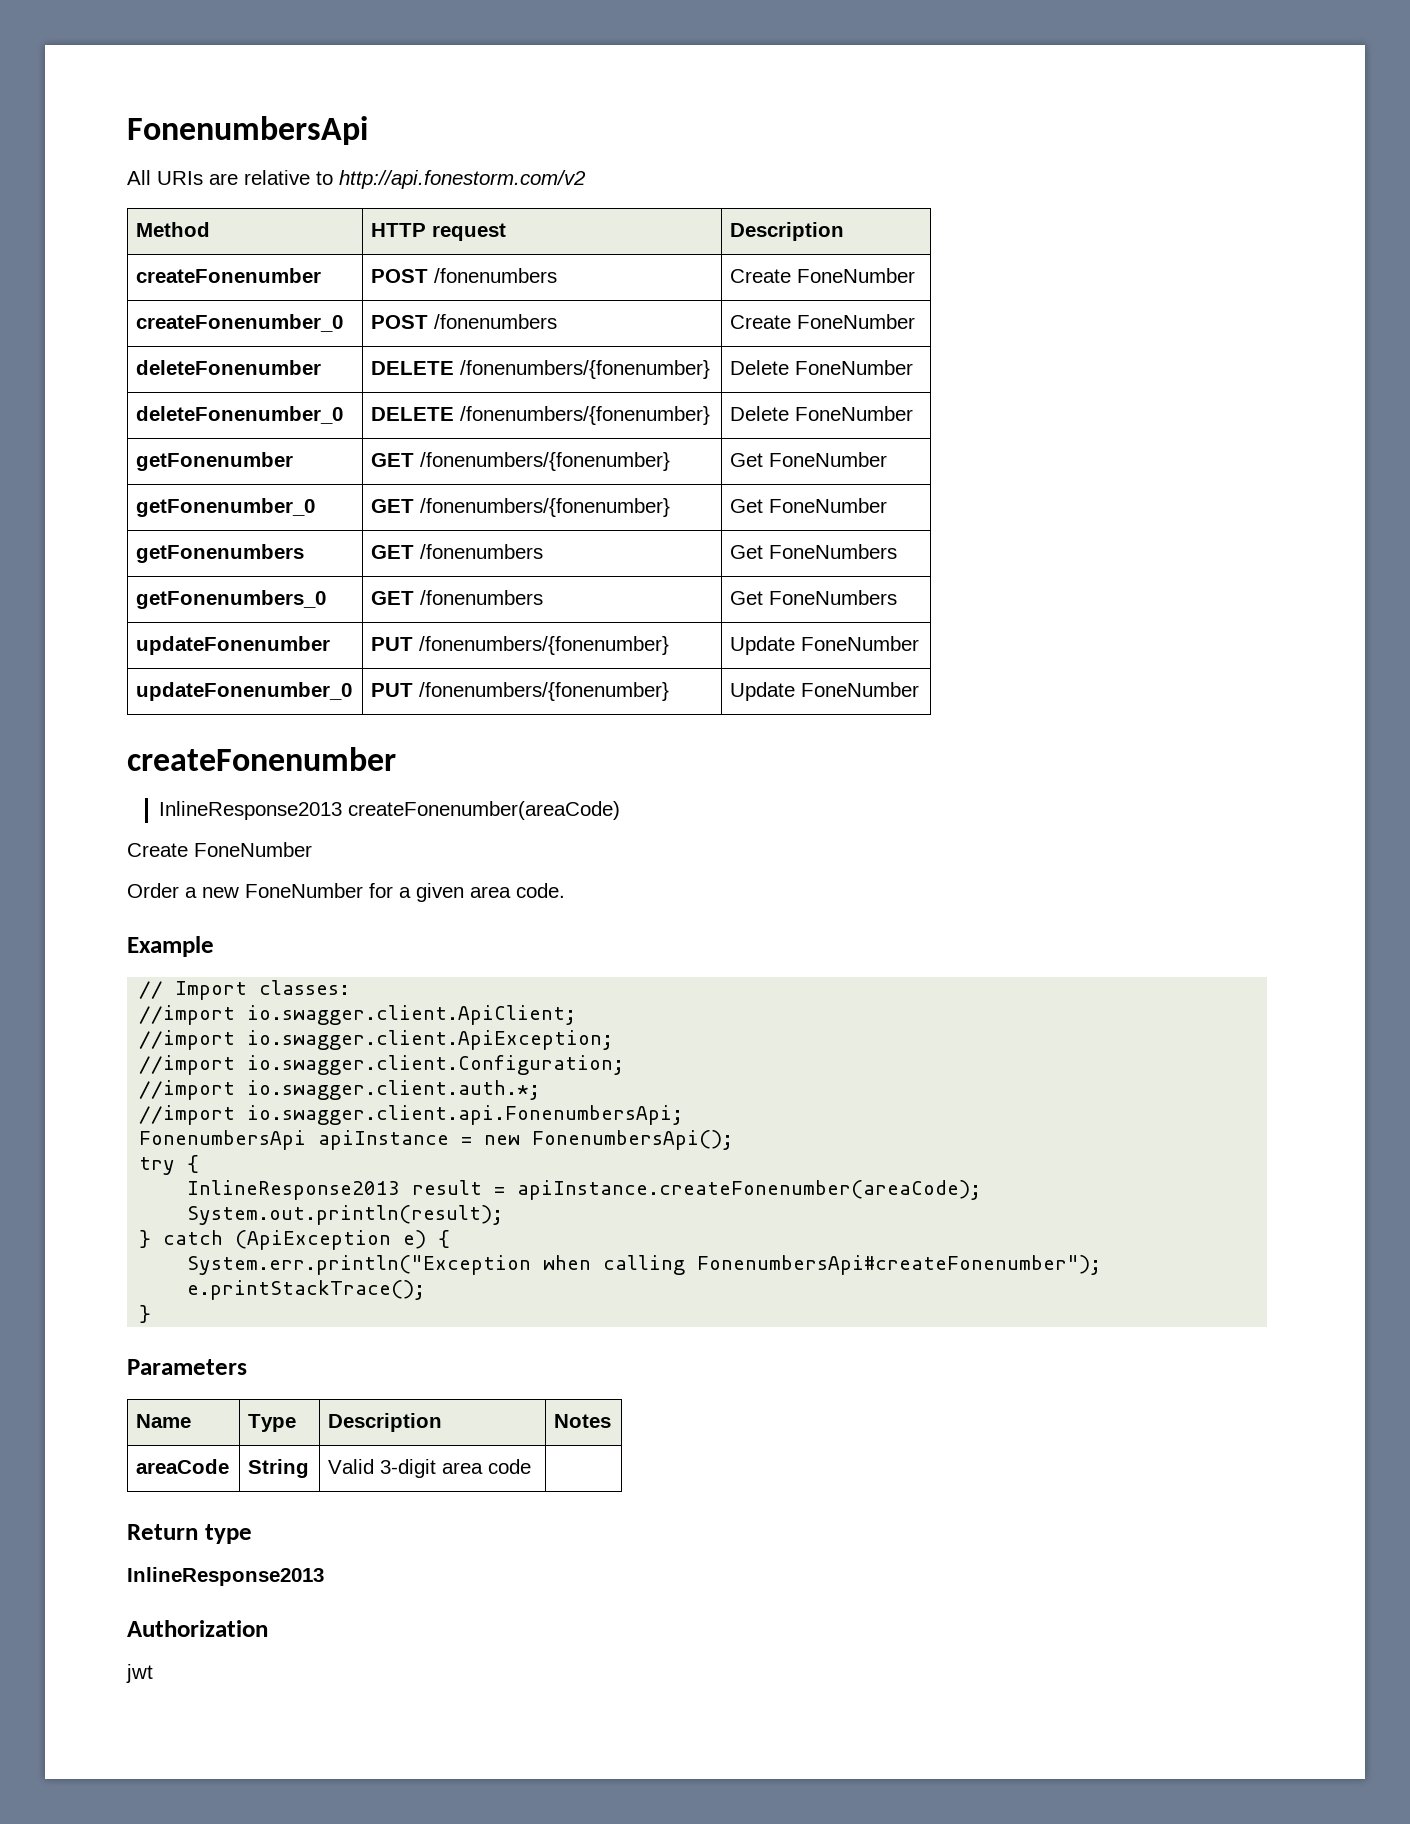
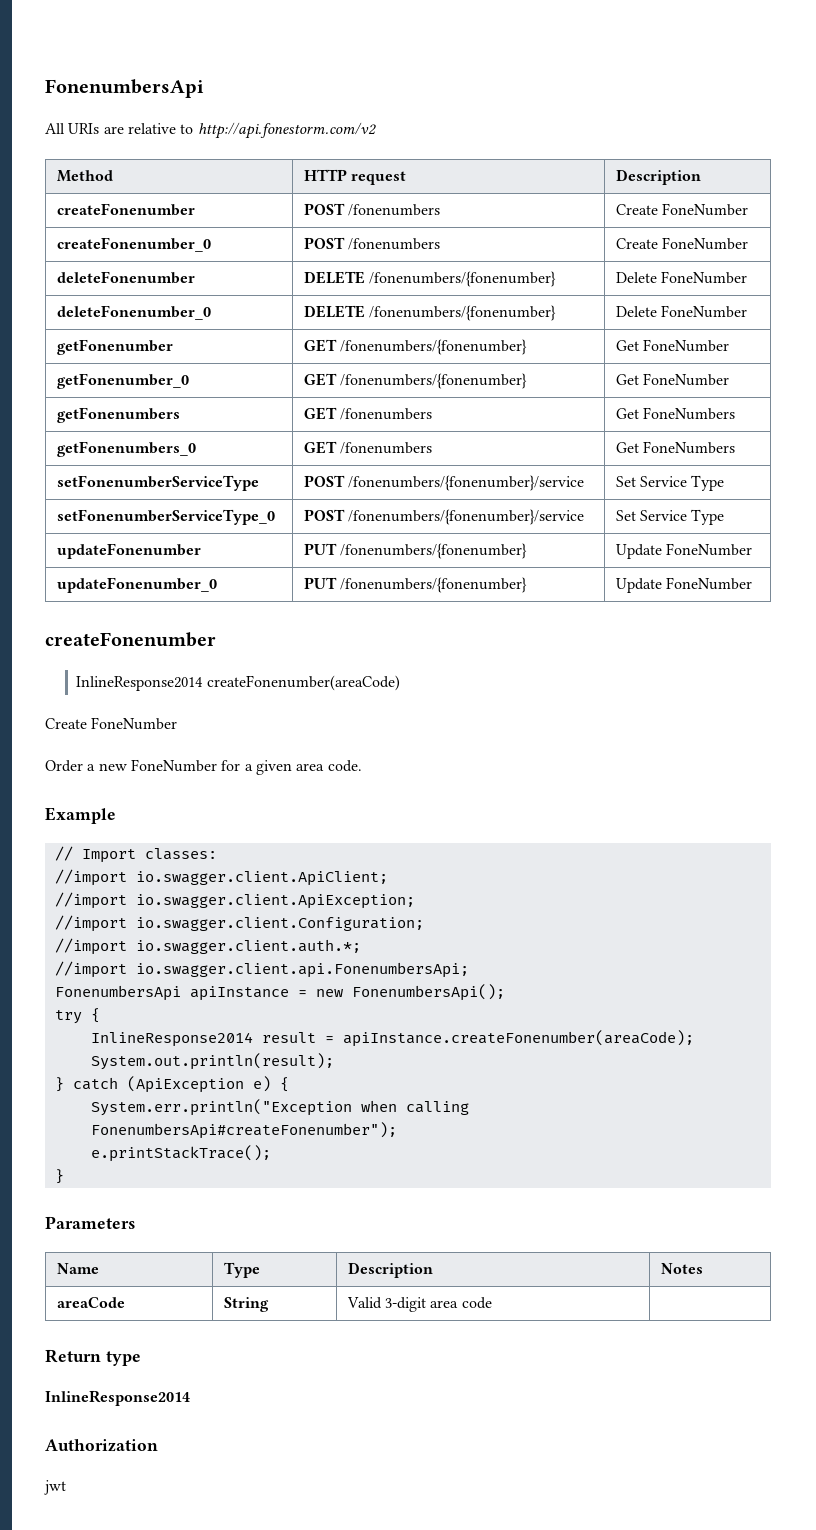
+ setFonenumberServiceType | POST /fonenumbers/{fonenumber}/service | Set Service Type
+ setFonenumberServiceType_0 | POST /fonenumbers/{fonenumber}/service | Set Service Type
- InlineResponse2013 createFonenumber(areaCode)
+ InlineResponse2014 createFonenumber(areaCode)
- InlineResponse2013 result = apiInstance.createFonenumber(areaCode);
+ InlineResponse2014 result = apiInstance.createFonenumber(areaCode);
  Return type
- InlineResponse2013
+ InlineResponse2014

